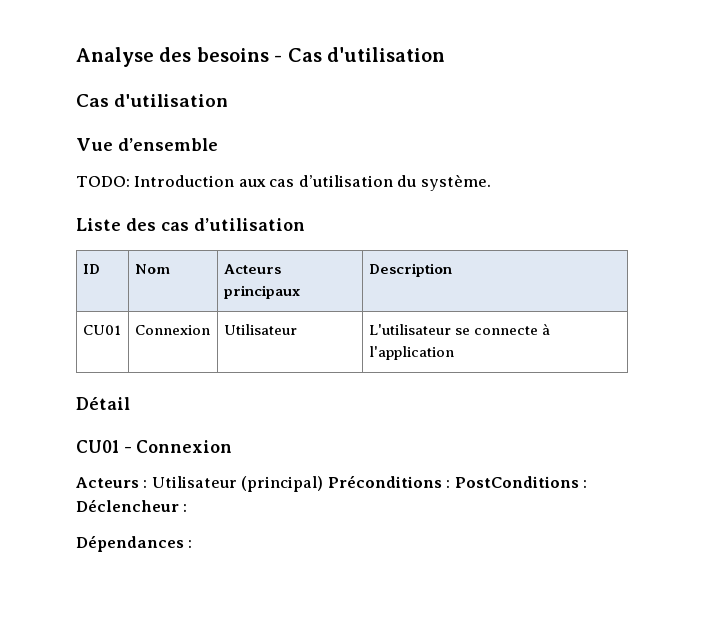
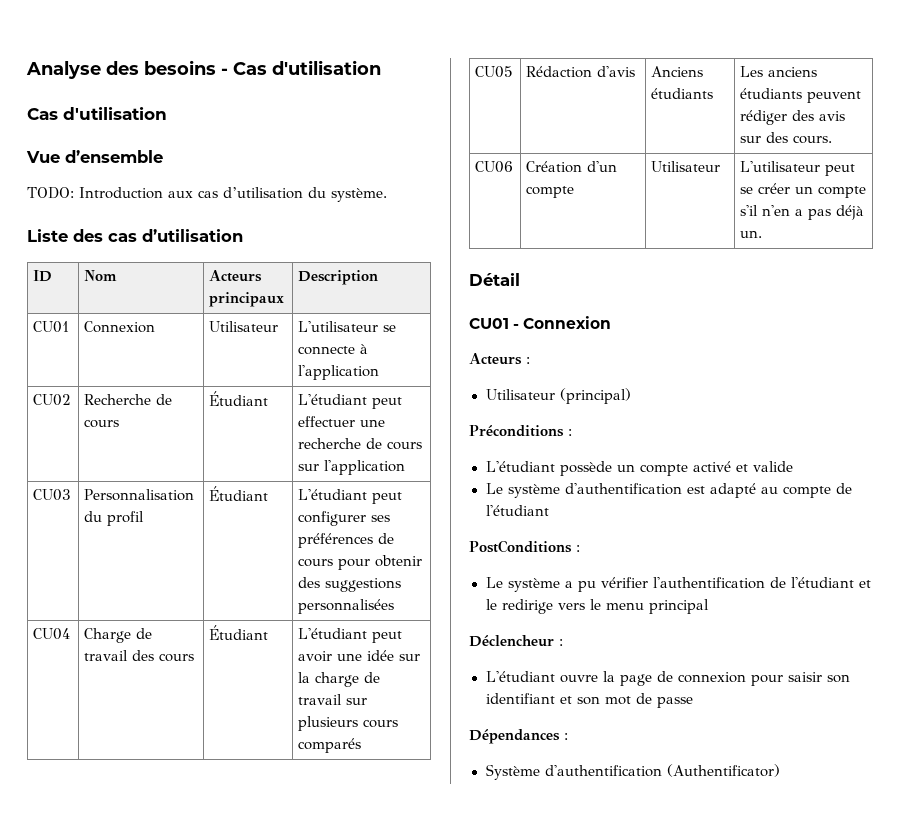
+ CU02 | Recherche de cours | Étudiant | L'étudiant peut effectuer une recherche de cours sur l'application
+ CU03 | Personnalisation du profil | Étudiant | L'étudiant peut configurer ses préférences de cours pour obtenir des suggestions personnalisées
+ CU04 | Charge de travail des cours | Étudiant | L'étudiant peut avoir une idée sur la charge de travail sur plusieurs cours comparés
+ CU05 | Rédaction d'avis | Anciens étudiants | Les anciens étudiants peuvent rédiger des avis sur des cours.
+ CU06 | Création d'un compte | Utilisateur | L'utilisateur peut se créer un compte s'il n'en a pas déjà un.
- Acteurs : Utilisateur (principal) Préconditions : PostConditions : Déclencheur :
+ Acteurs :
+ Utilisateur (principal)
+ Préconditions :
+ L'étudiant possède un compte activé et valide
+ Le système d'authentification est adapté au compte de l'étudiant
+ PostConditions :
+ Le système a pu vérifier l'authentification de l'étudiant et le redirige vers le menu principal
+ Déclencheur :
+ L'étudiant ouvre la page de connexion pour saisir son identifiant et son mot de passe
+ Système d'authentification (Authentificator)

